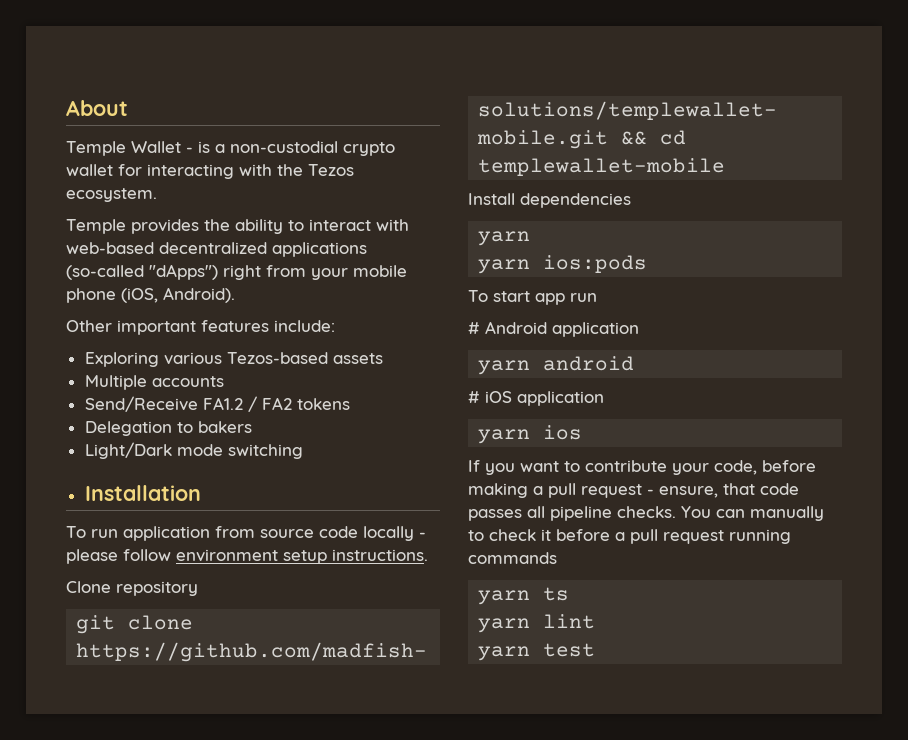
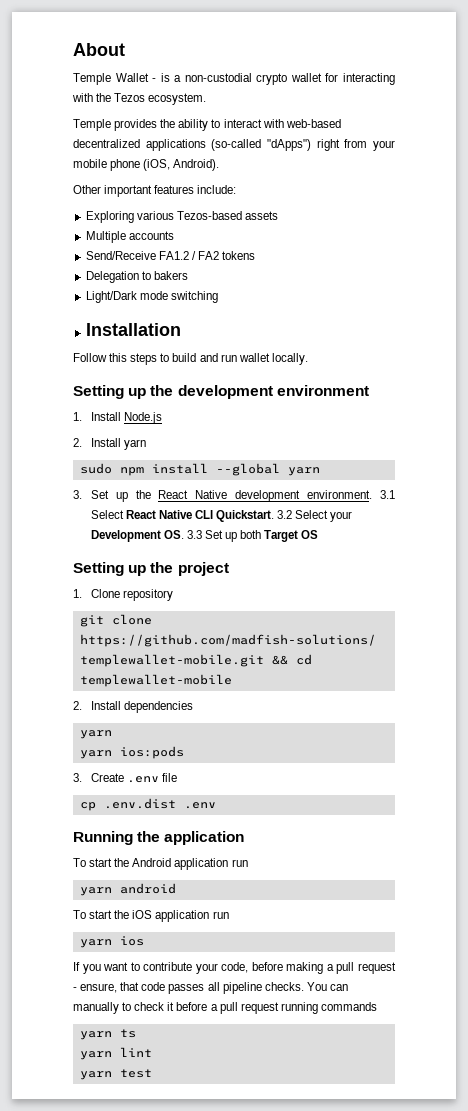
- To run application from source code locally - please follow environment setup instructions.
- Clone repository
+ Follow this steps to build and run wallet locally.
+ Setting up the development environment
+ 1. Install Node.js
+ 2. Install yarn
+ sudo npm install --global yarn
+ 3. Set up the React Native development environment. 3.1 Select React Native CLI Quickstart. 3.2 Select your Development OS. 3.3 Set up both Target OS
+ Setting up the project
+ 1. Clone repository
- Install dependencies
+ 2. Install dependencies
- To start app run
- # Android application
+ 3. Create .env file
+ cp .env.dist .env
+ Running the application
+ To start the Android application run
- # iOS application
+ To start the iOS application run

